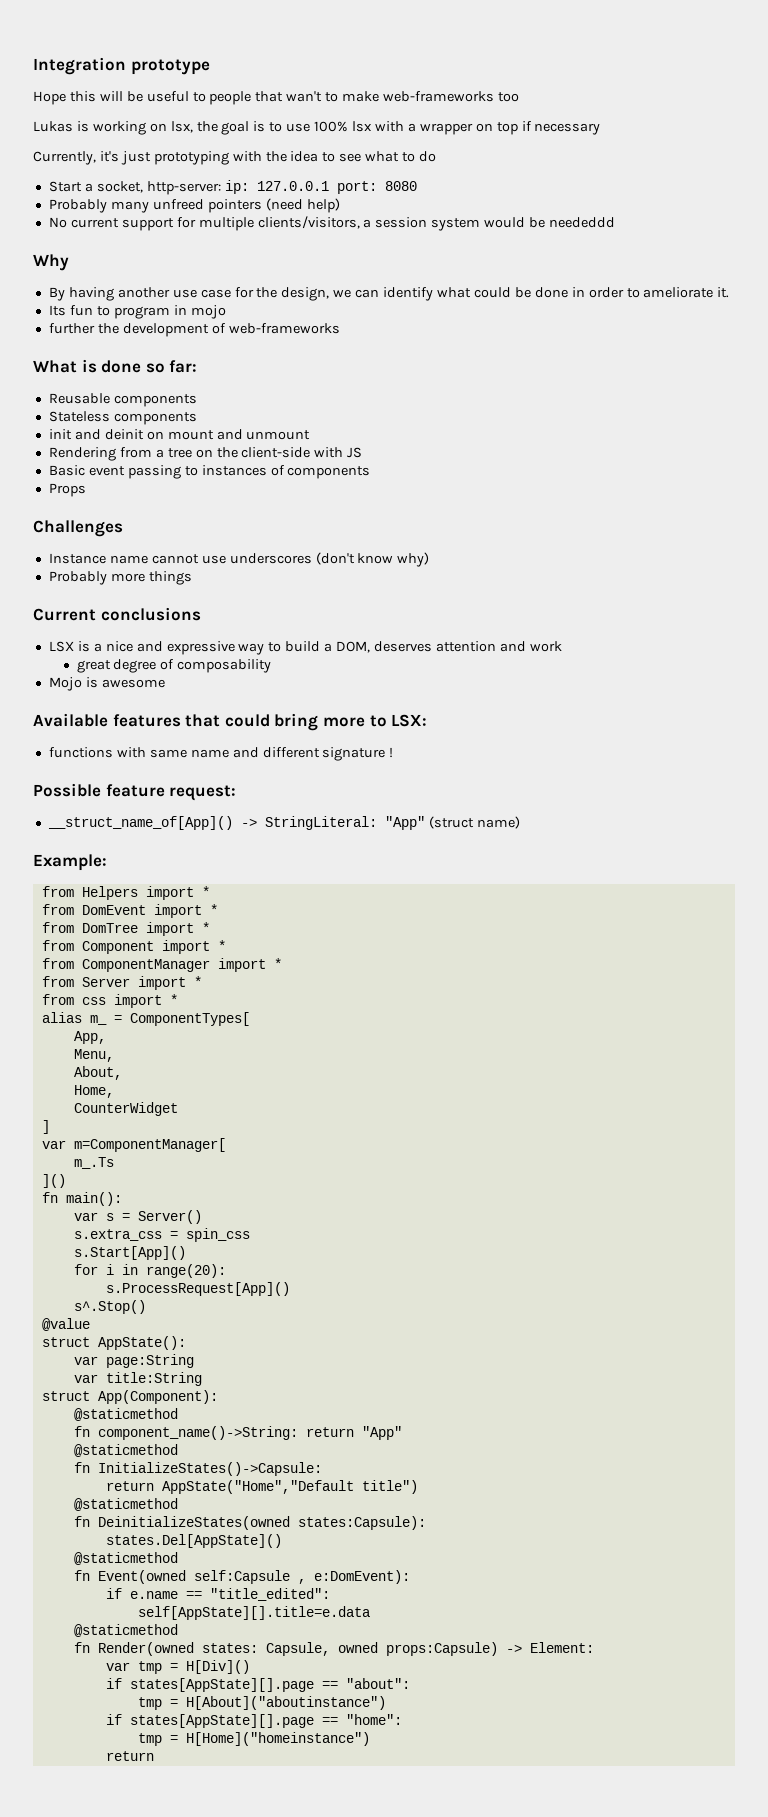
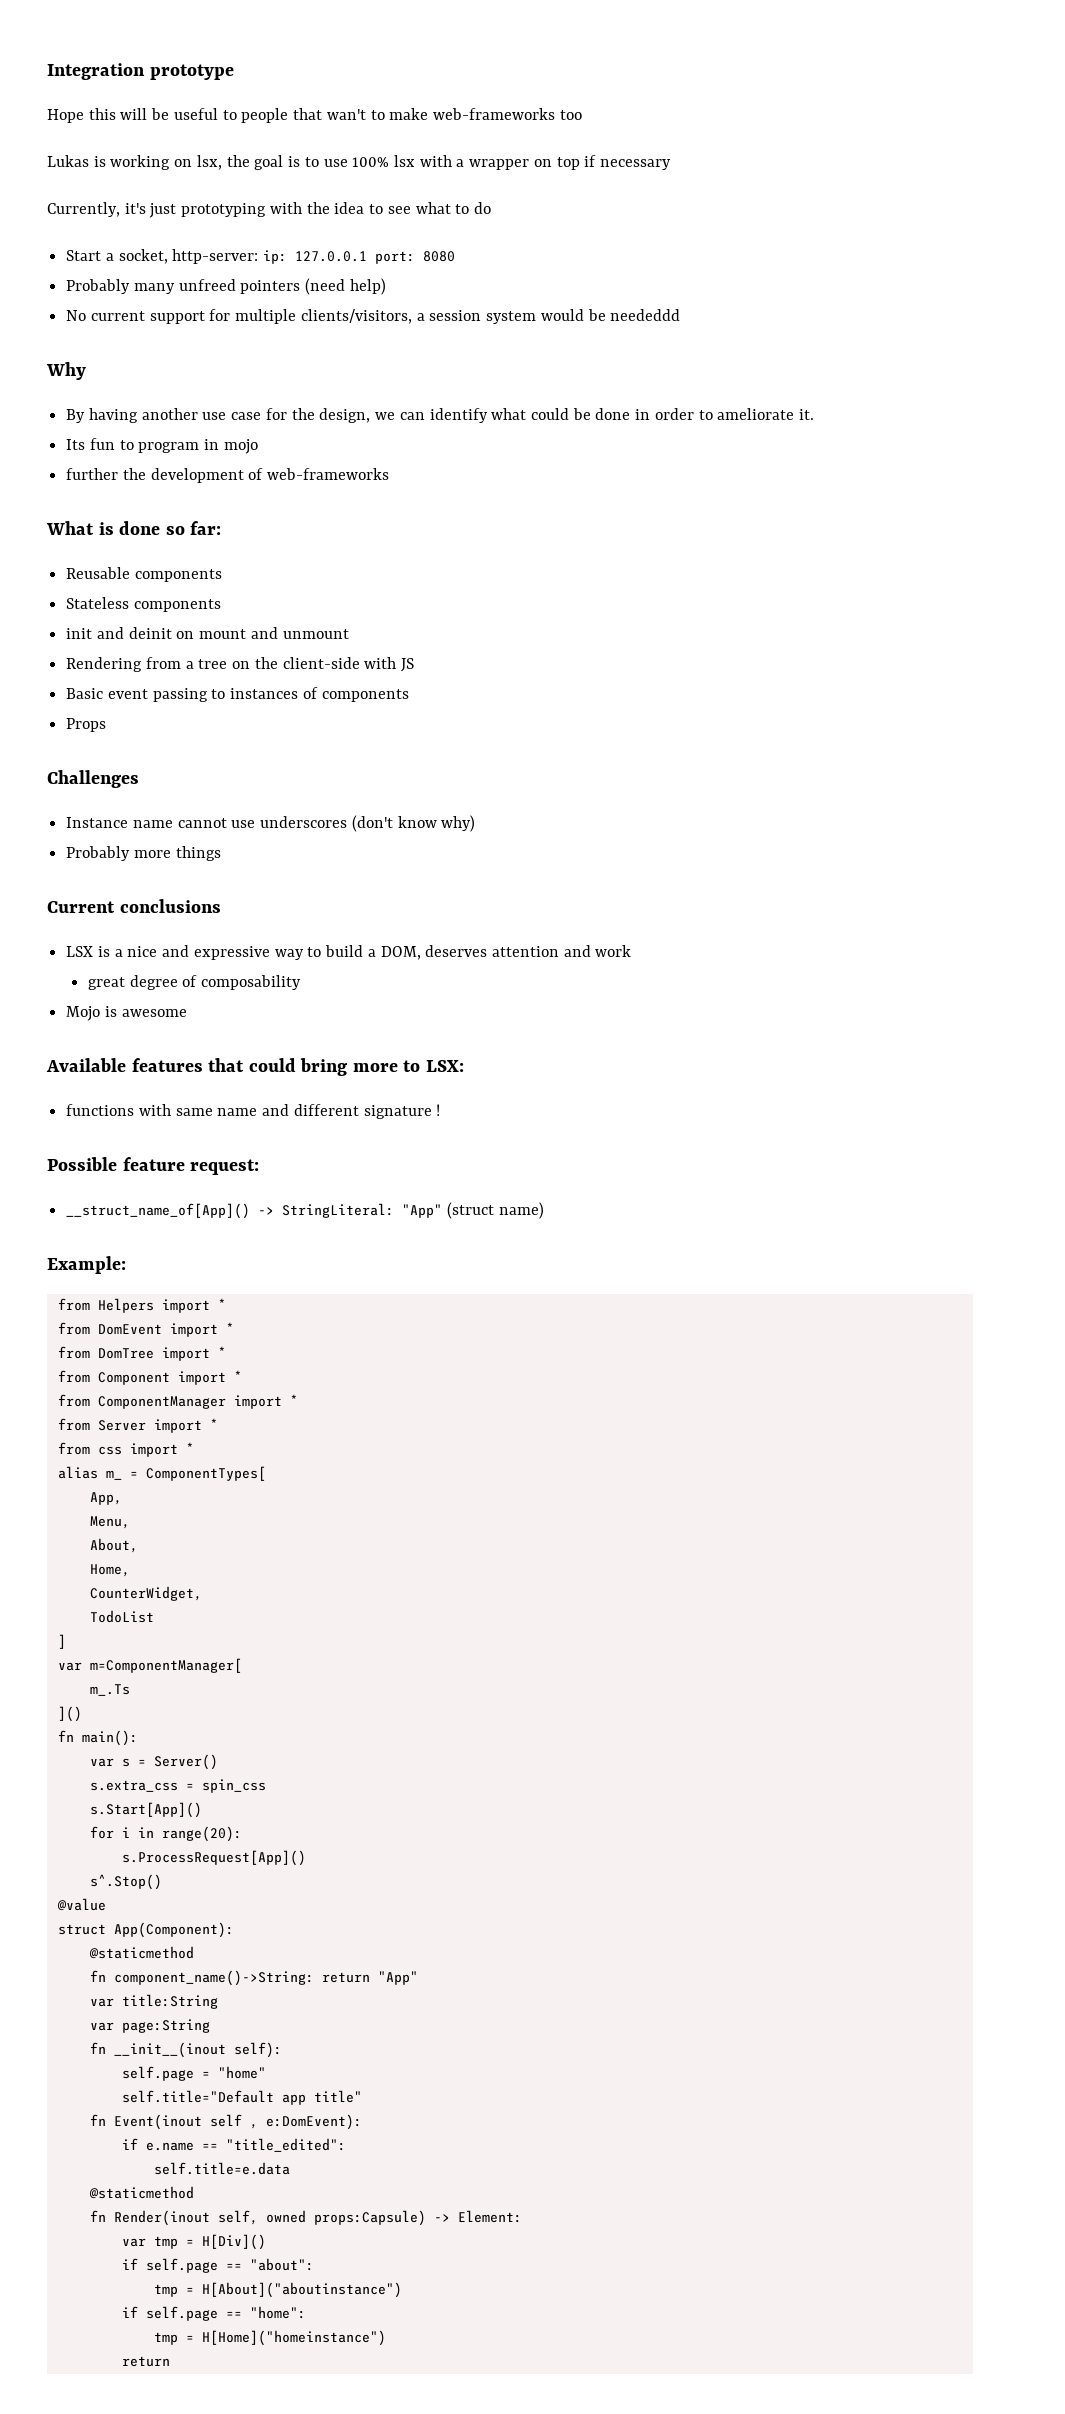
- CounterWidget
+ CounterWidget,
+ TodoList
- struct AppState():
- var page:String
- var title:String
  fn component_name()->String: return "App"
- @staticmethod
- fn InitializeStates()->Capsule:
- return AppState("Home","Default title")
- @staticmethod
- fn DeinitializeStates(owned states:Capsule):
- states.Del[AppState]()
- @staticmethod
- fn Event(owned self:Capsule , e:DomEvent):
+ var title:String
+ var page:String
+ fn __init__(inout self):
+ self.page = "home"
+ self.title="Default app title"
+ fn Event(inout self , e:DomEvent):
- self[AppState][].title=e.data
+ self.title=e.data
  @staticmethod
- fn Render(owned states: Capsule, owned props:Capsule) -> Element:
+ fn Render(inout self, owned props:Capsule) -> Element:
- if states[AppState][].page == "about":
+ if self.page == "about":
- if states[AppState][].page == "home":
+ if self.page == "home":

